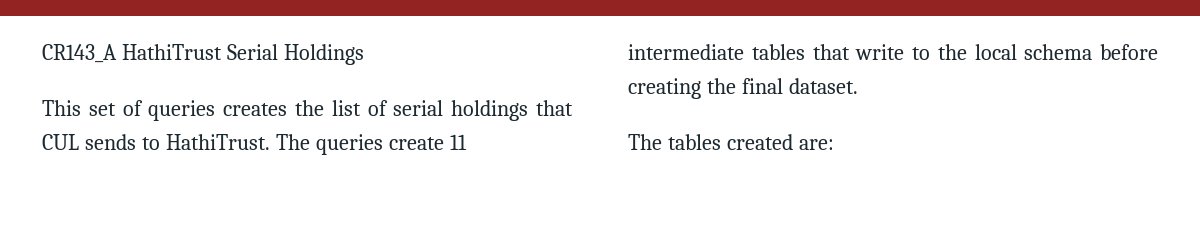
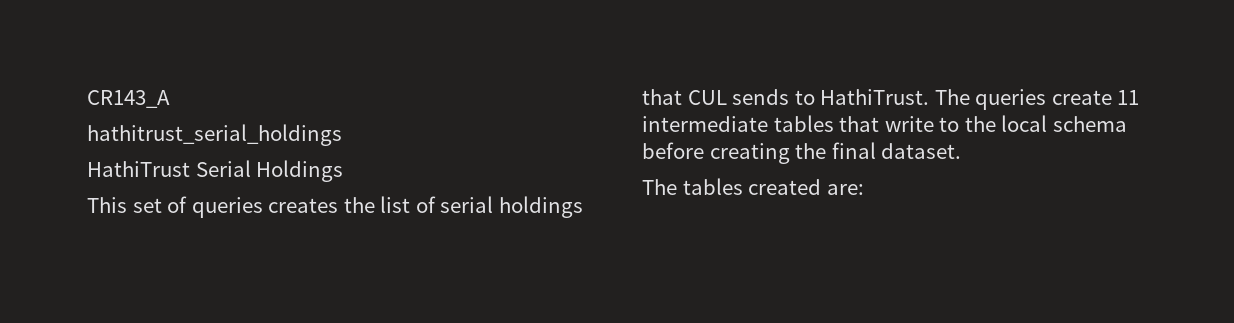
- CR143_A HathiTrust Serial Holdings
+ CR143_A
+ hathitrust_serial_holdings
+ HathiTrust Serial Holdings

